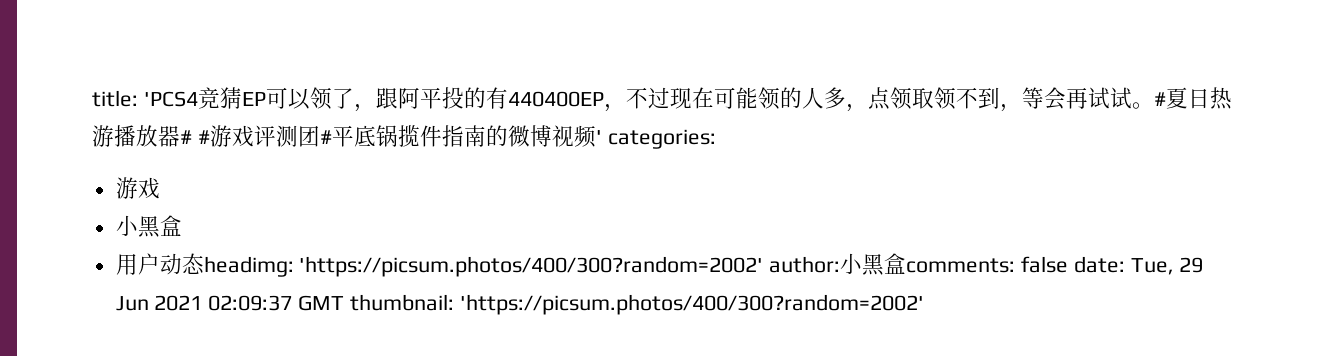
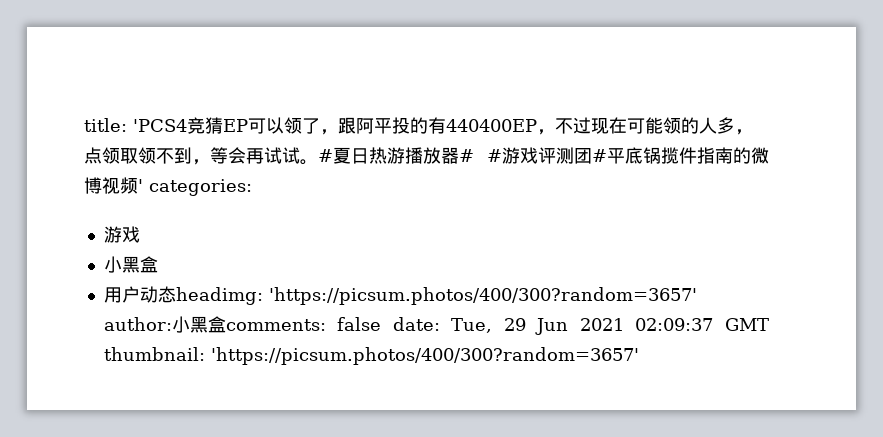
- 用户动态headimg: 'https://picsum.photos/400/300?random=2002' author:小黑盒comments: false date: Tue, 29 Jun 2021 02:09:37 GMT thumbnail: 'https://picsum.photos/400/300?random=2002'
+ 用户动态headimg: 'https://picsum.photos/400/300?random=3657' author:小黑盒comments: false date: Tue, 29 Jun 2021 02:09:37 GMT thumbnail: 'https://picsum.photos/400/300?random=3657'

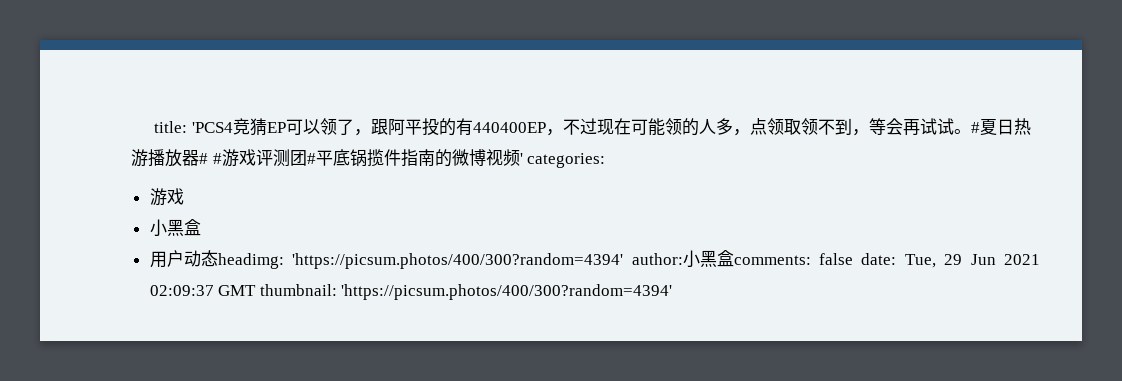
- 用户动态headimg: 'https://picsum.photos/400/300?random=3657' author:小黑盒comments: false date: Tue, 29 Jun 2021 02:09:37 GMT thumbnail: 'https://picsum.photos/400/300?random=3657'
+ 用户动态headimg: 'https://picsum.photos/400/300?random=4394' author:小黑盒comments: false date: Tue, 29 Jun 2021 02:09:37 GMT thumbnail: 'https://picsum.photos/400/300?random=4394'

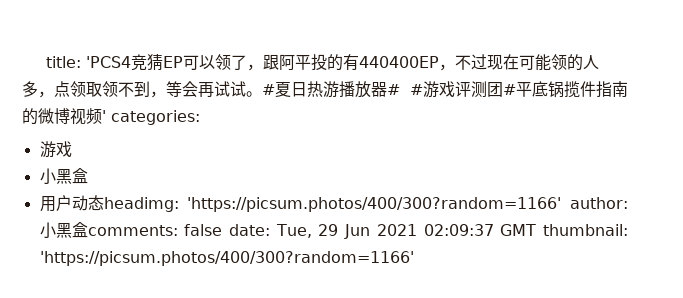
- 用户动态headimg: 'https://picsum.photos/400/300?random=4394' author:小黑盒comments: false date: Tue, 29 Jun 2021 02:09:37 GMT thumbnail: 'https://picsum.photos/400/300?random=4394'
+ 用户动态headimg: 'https://picsum.photos/400/300?random=1166' author:小黑盒comments: false date: Tue, 29 Jun 2021 02:09:37 GMT thumbnail: 'https://picsum.photos/400/300?random=1166'

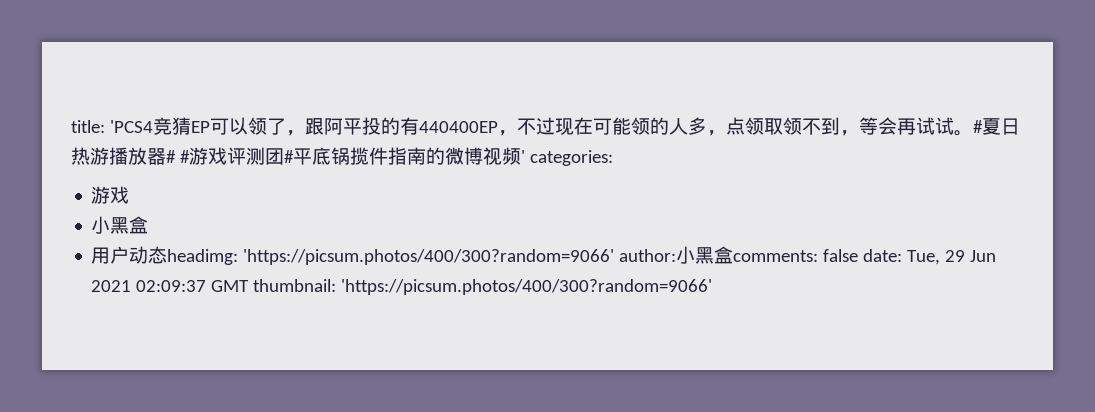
- 用户动态headimg: 'https://picsum.photos/400/300?random=1166' author:小黑盒comments: false date: Tue, 29 Jun 2021 02:09:37 GMT thumbnail: 'https://picsum.photos/400/300?random=1166'
+ 用户动态headimg: 'https://picsum.photos/400/300?random=9066' author:小黑盒comments: false date: Tue, 29 Jun 2021 02:09:37 GMT thumbnail: 'https://picsum.photos/400/300?random=9066'

